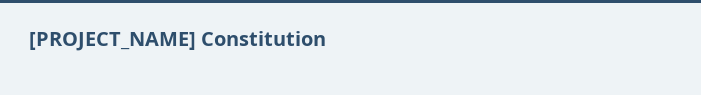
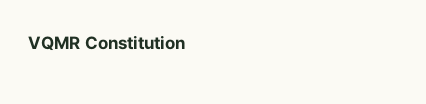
- [PROJECT_NAME] Constitution
+ VQMR Constitution

